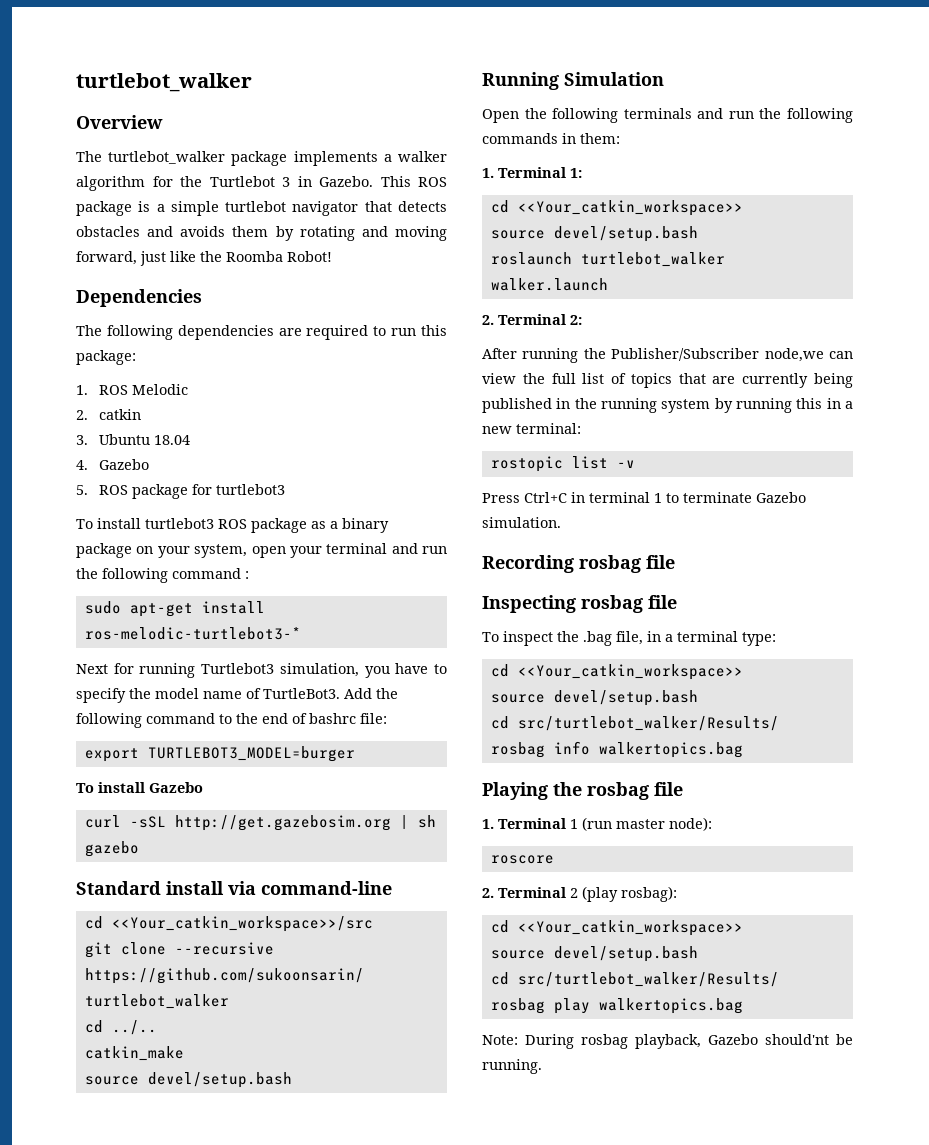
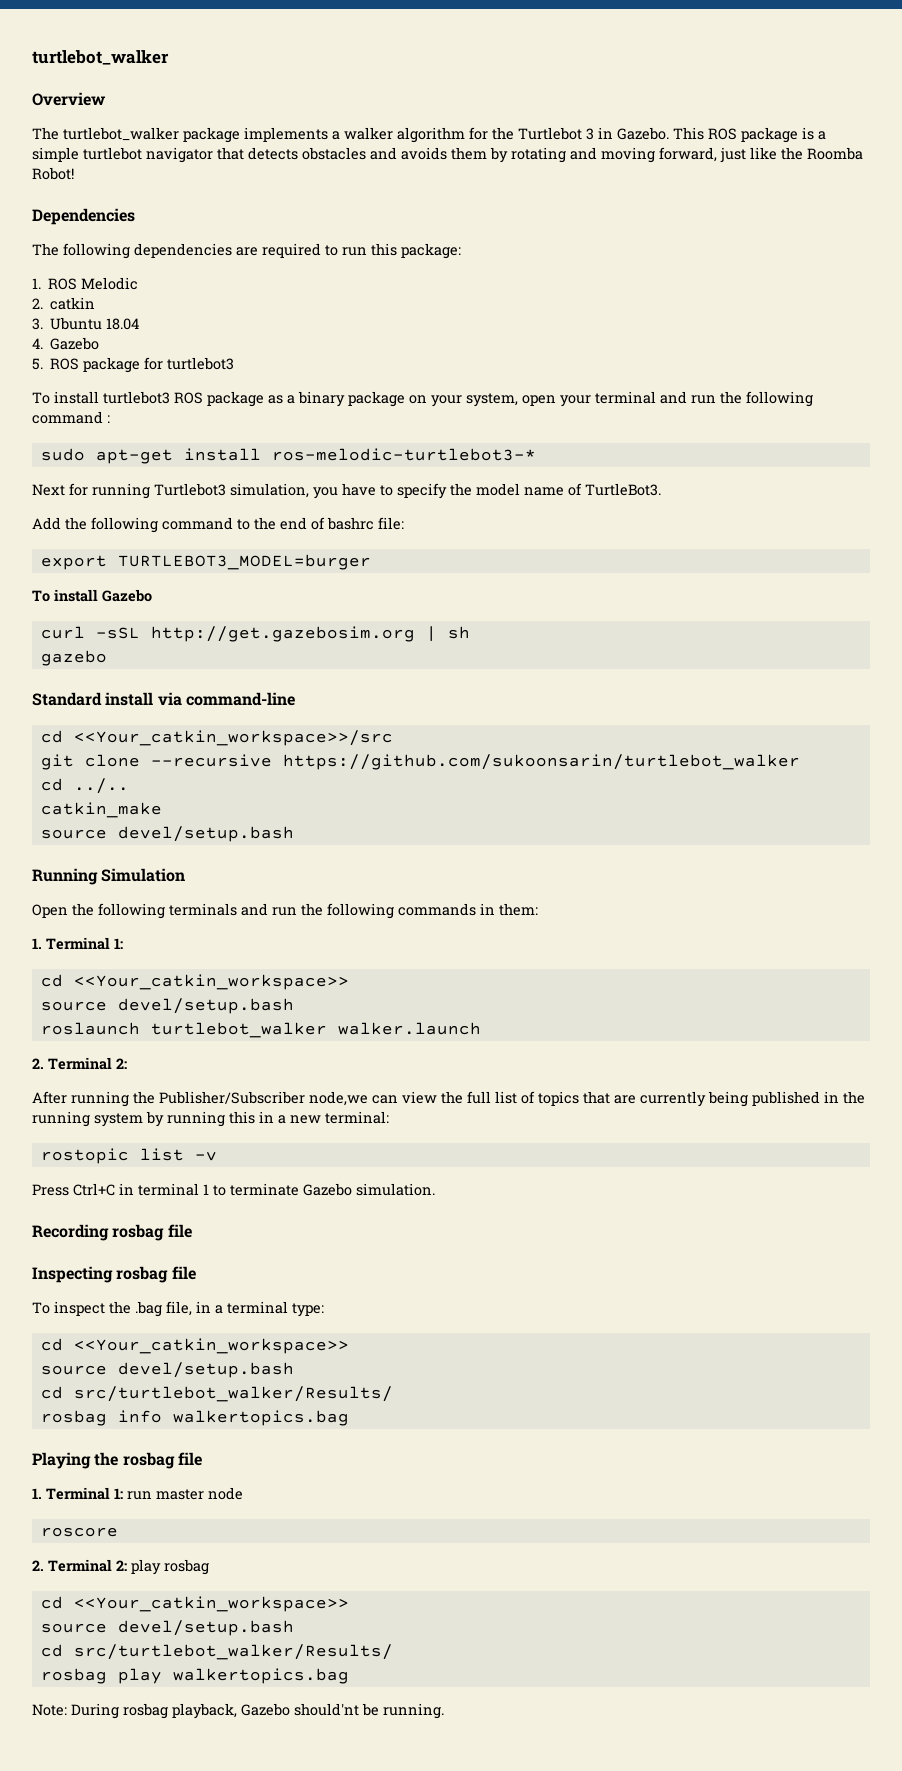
- Next for running Turtlebot3 simulation, you have to specify the model name of TurtleBot3. Add the following command to the end of bashrc file:
+ Next for running Turtlebot3 simulation, you have to specify the model name of TurtleBot3.
+ Add the following command to the end of bashrc file:
- 1. Terminal 1 (run master node):
+ 1. Terminal 1: run master node
- 2. Terminal 2 (play rosbag):
+ 2. Terminal 2: play rosbag

